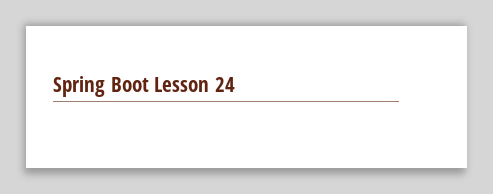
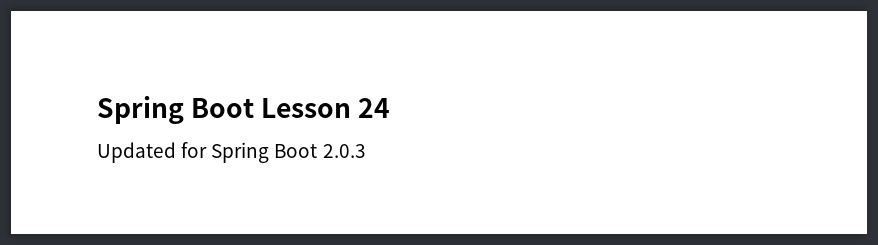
+ Updated for Spring Boot 2.0.3

